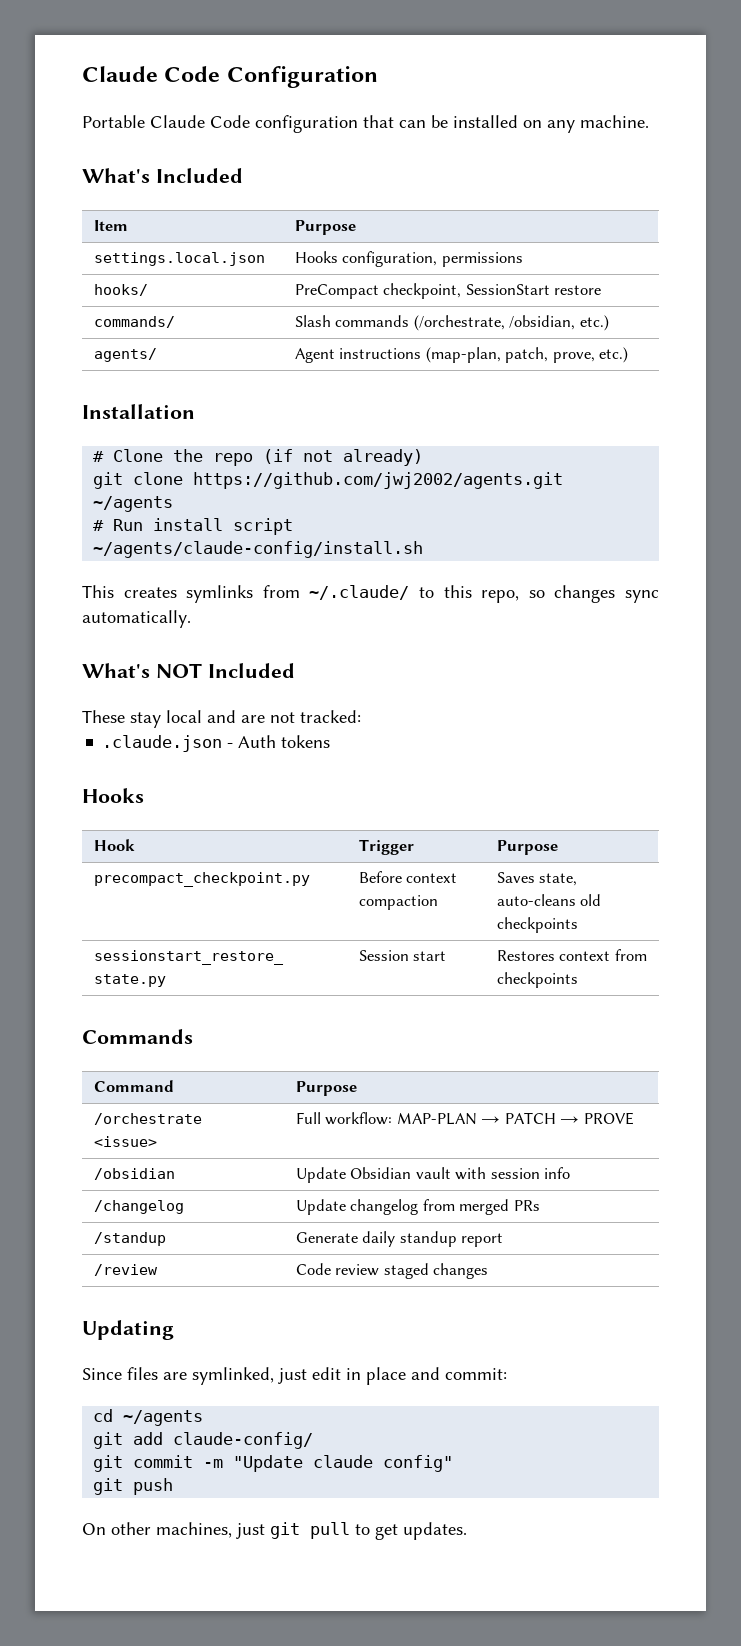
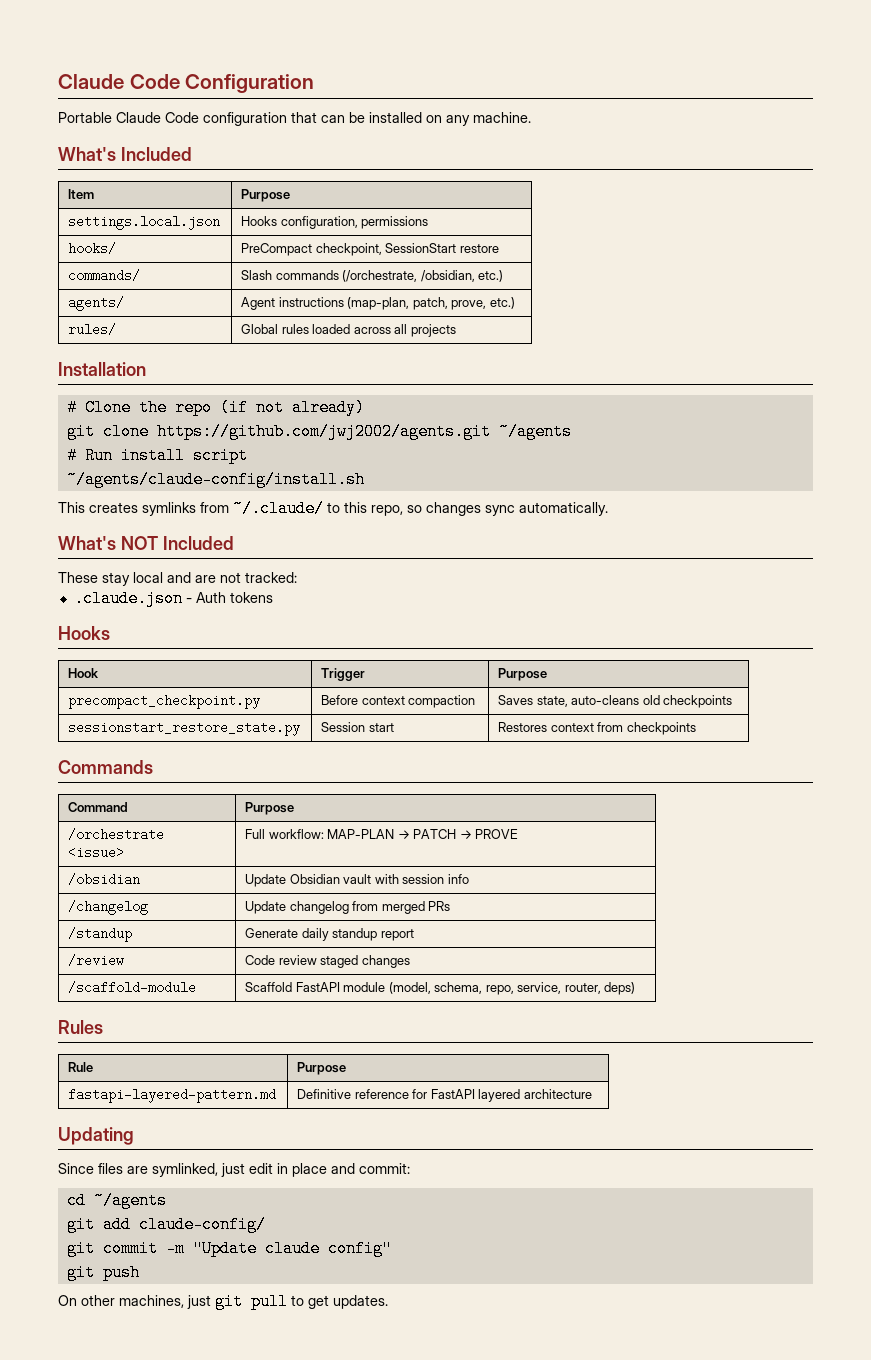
+ rules/ | Global rules loaded across all projects
+ /scaffold-module | Scaffold FastAPI module (model, schema, repo, service, router, deps)
+ Rules
+ Rule | Purpose
+ fastapi-layered-pattern.md | Definitive reference for FastAPI layered architecture

